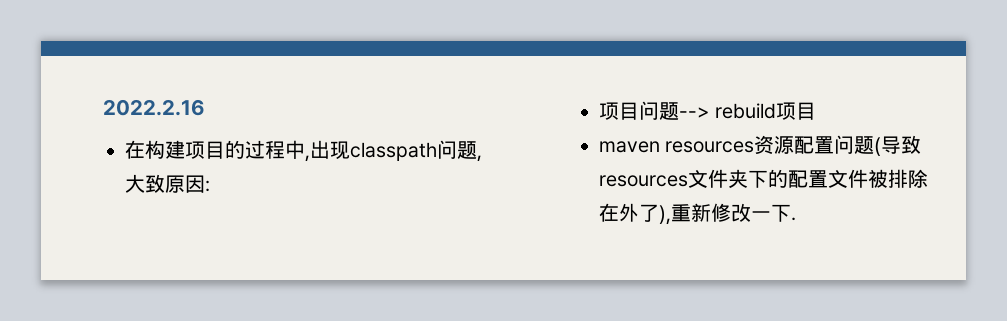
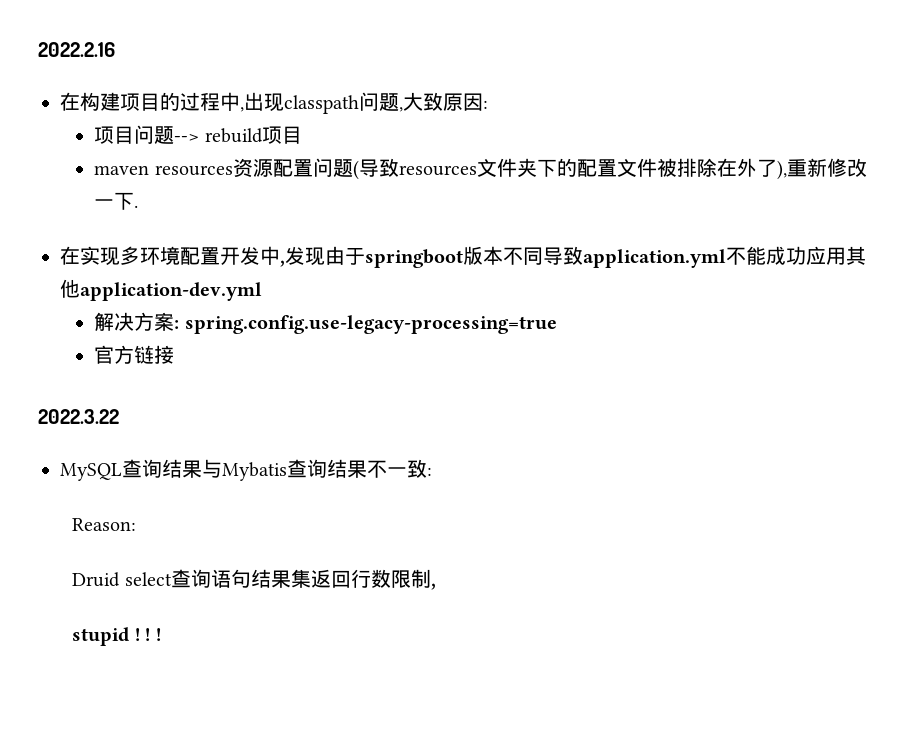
+ 在实现多环境配置开发中,发现由于springboot版本不同导致application.yml不能成功应用其他application-dev.yml
+ 解决方案: spring.config.use-legacy-processing=true
+ 官方链接
+ 2022.3.22
+ MySQL查询结果与Mybatis查询结果不一致:
+ Reason:
+ Druid select查询语句结果集返回行数限制,
+ stupid ! ! !

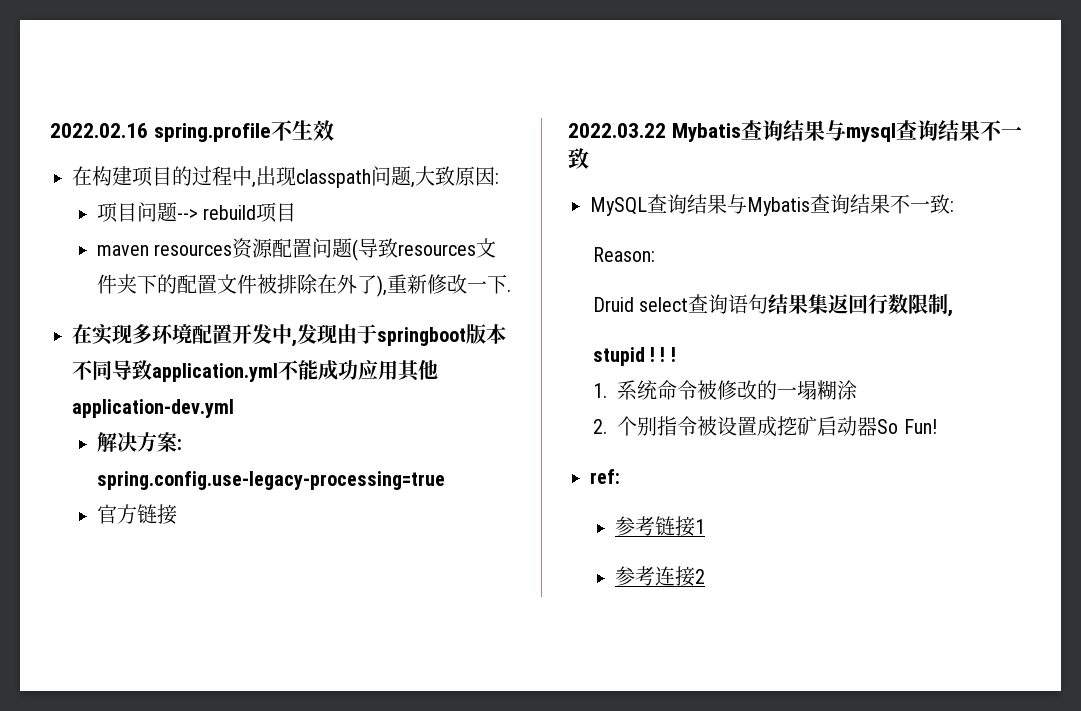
- 2022.2.16
+ 2022.02.16 spring.profile不生效
- 2022.3.22
+ 2022.03.22 Mybatis查询结果与mysql查询结果不一致
+ 1.系统命令被修改的一塌糊涂
+ 2.个别指令被设置成挖矿启动器So Fun!
+ ref:
+ 参考链接1
+ 参考连接2

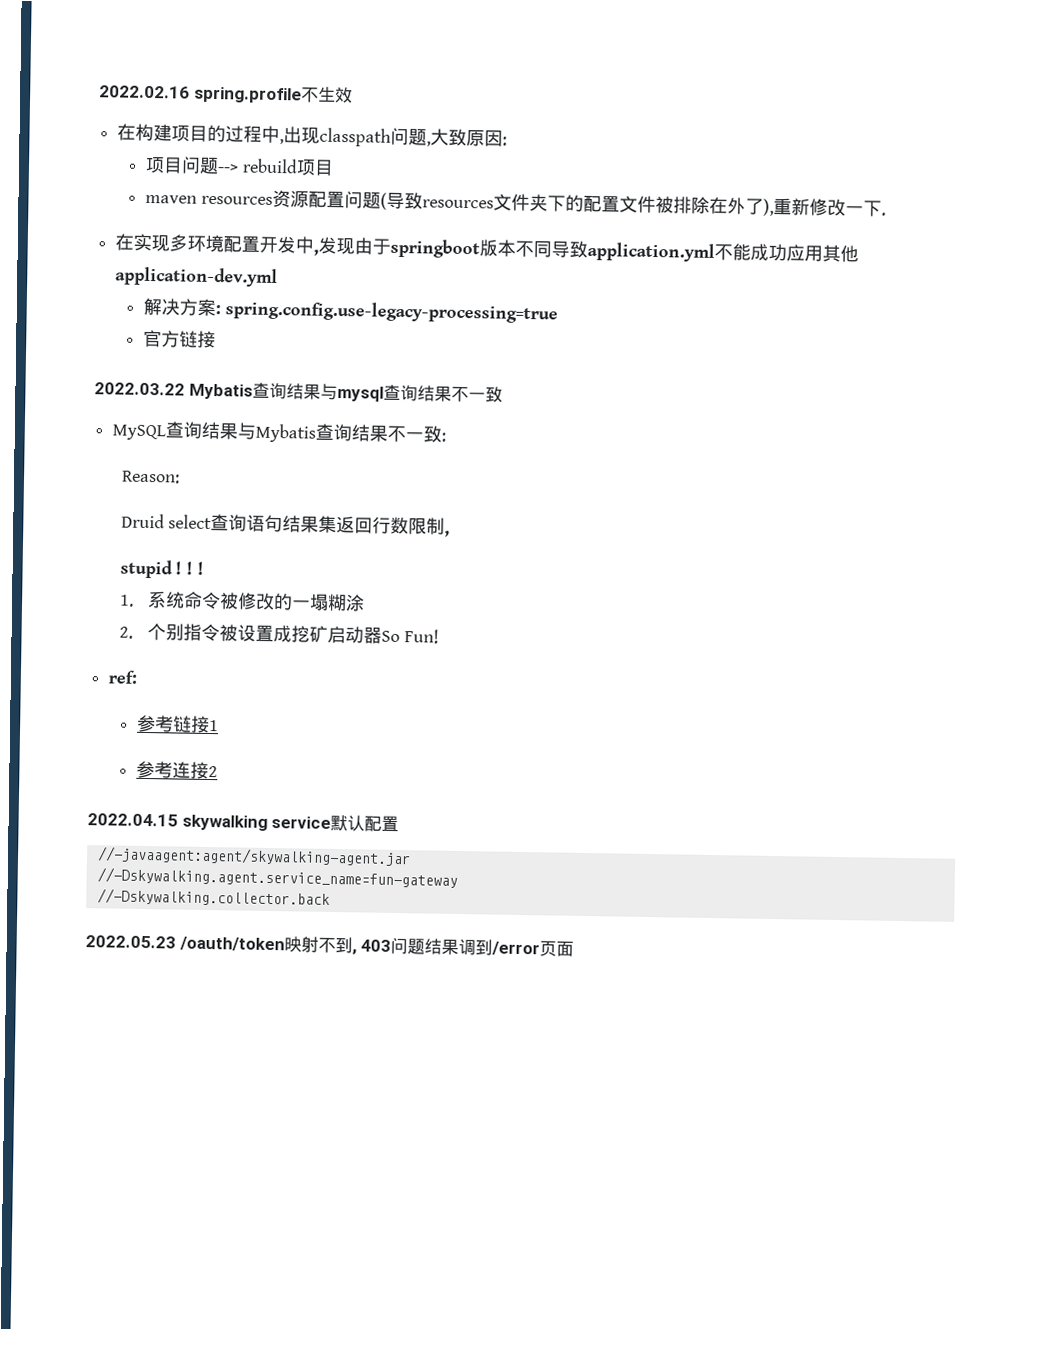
+ 2022.04.15 skywalking service默认配置
+ //-javaagent:agent/skywalking-agent.jar
+ //-Dskywalking.agent.service_name=fun-gateway
+ //-Dskywalking.collector.back
+ 2022.05.23 /oauth/token映射不到, 403问题结果调到/error页面

